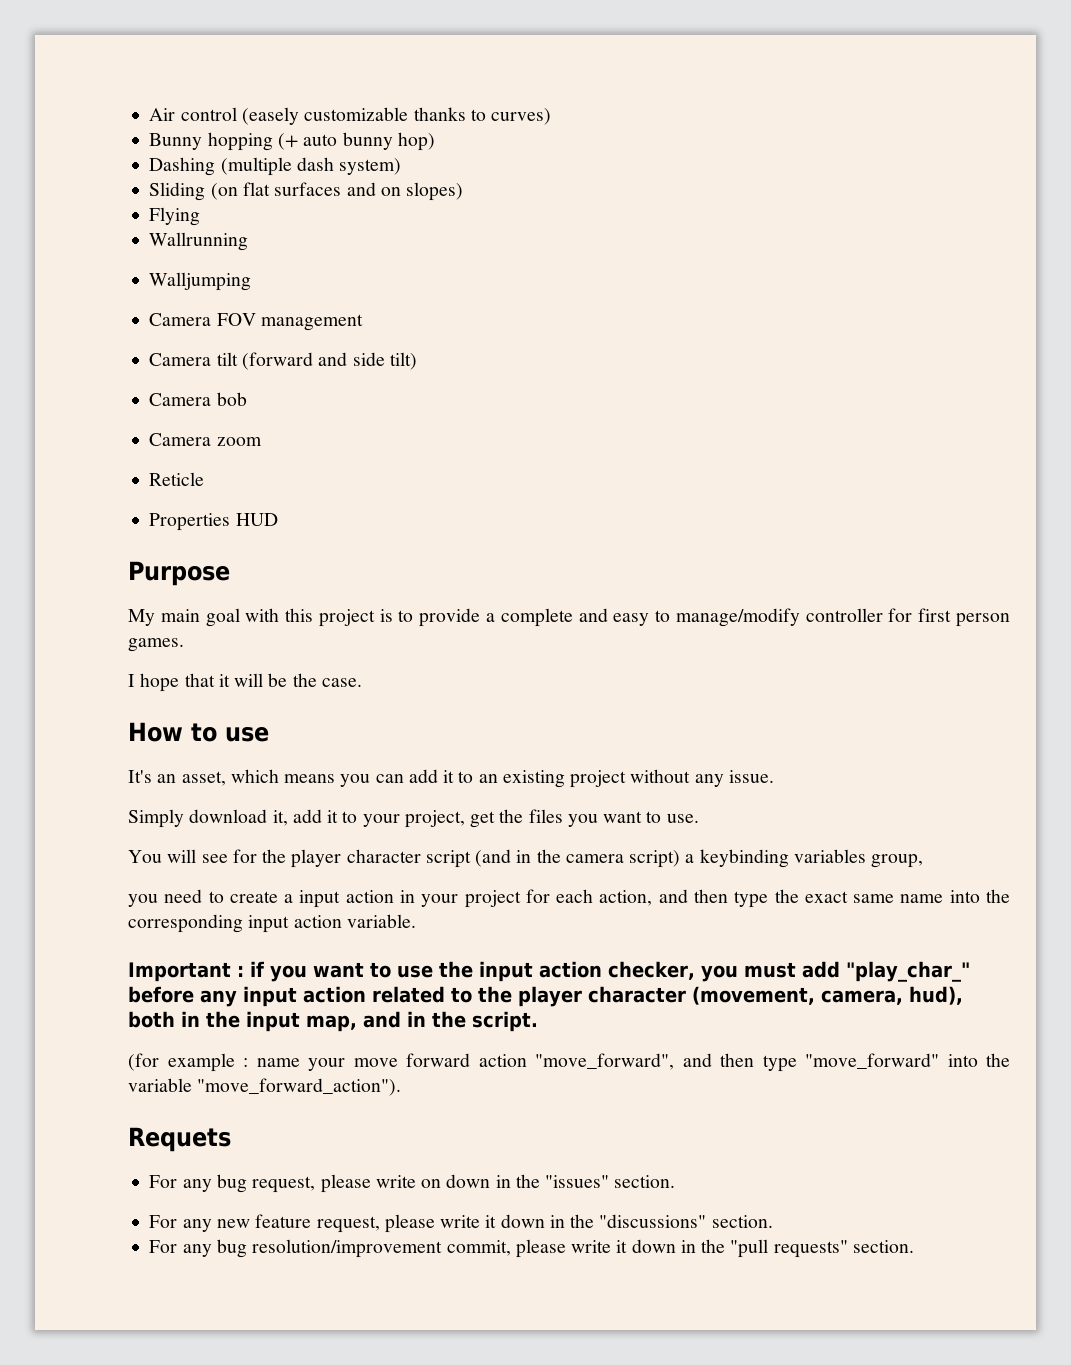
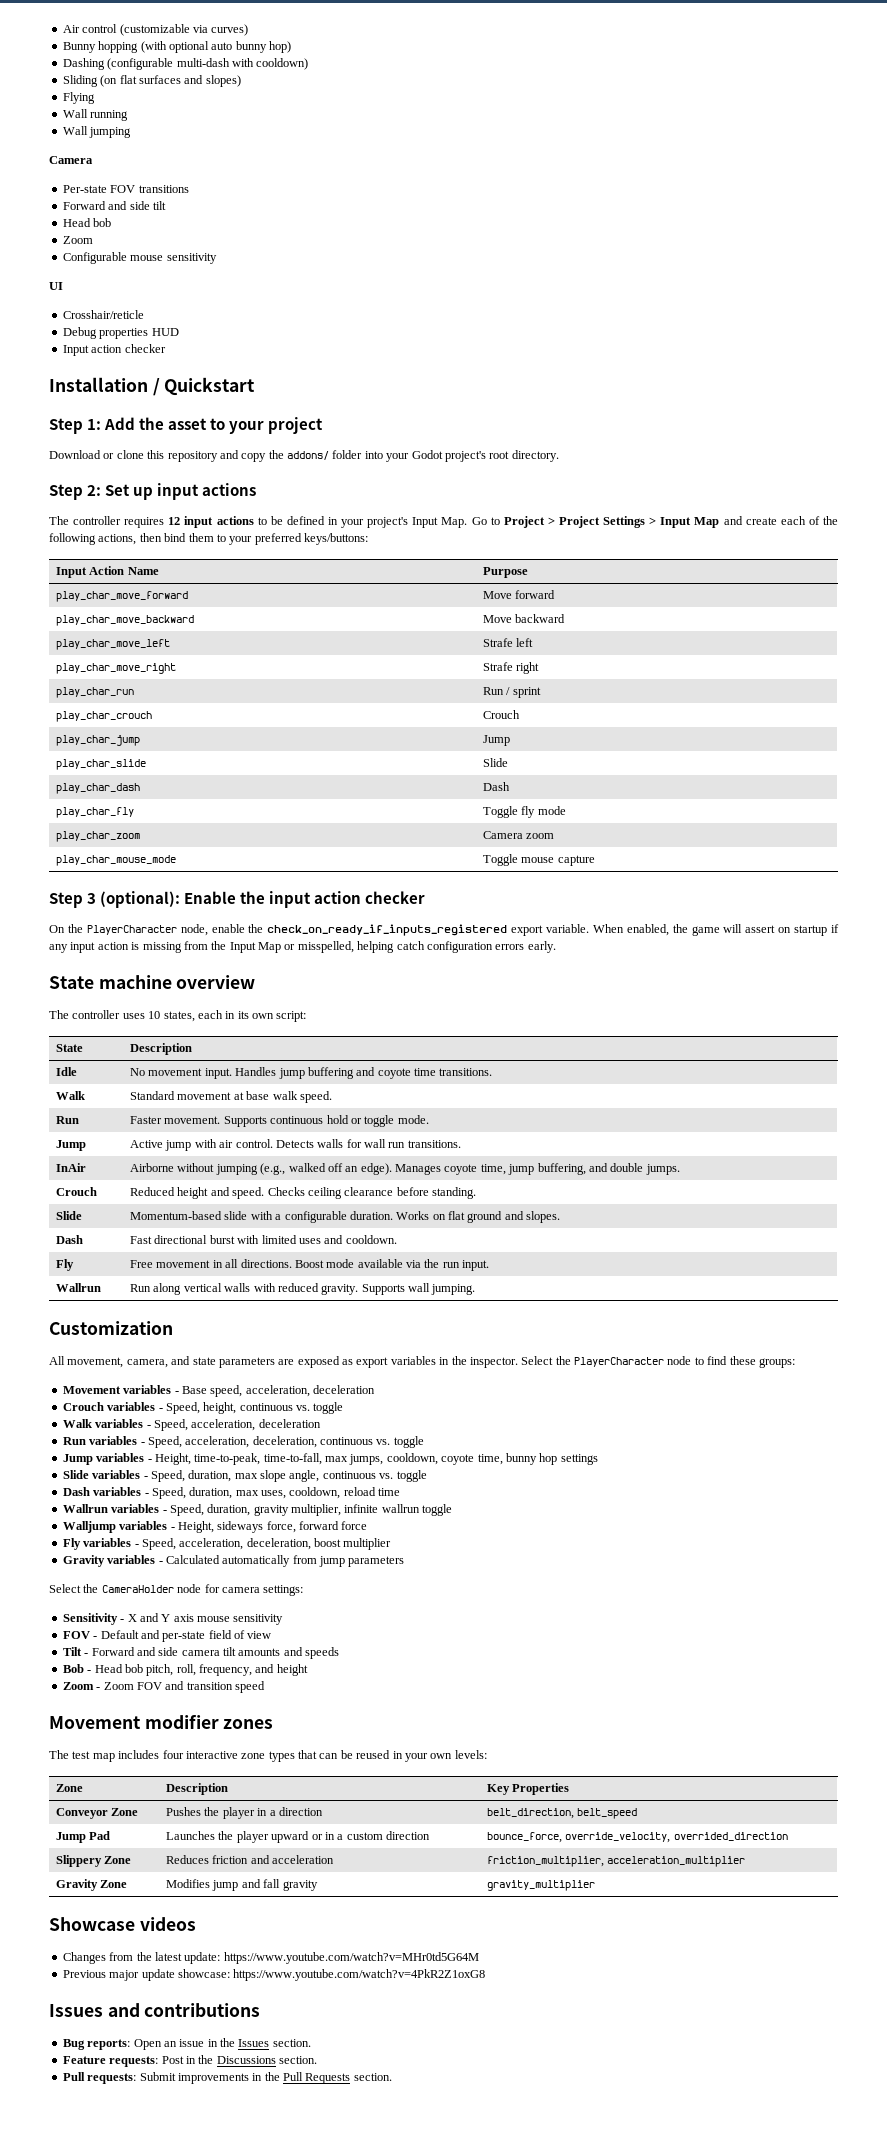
- Air control (easely customizable thanks to curves)
+ Air control (customizable via curves)
- Bunny hopping (+ auto bunny hop)
+ Bunny hopping (with optional auto bunny hop)
- Dashing (multiple dash system)
+ Dashing (configurable multi-dash with cooldown)
- Sliding (on flat surfaces and on slopes)
+ Sliding (on flat surfaces and slopes)
- Wallrunning
- Walljumping
- Camera FOV management
- Camera tilt (forward and side tilt)
- Camera bob
- Camera zoom
- Reticle
- Properties HUD
- Purpose
- My main goal with this project is to provide a complete and easy to manage/modify controller for first person games.
- I hope that it will be the case.
- How to use
- It's an asset, which means you can add it to an existing project without any issue.
- Simply download it, add it to your project, get the files you want to use.
- You will see for the player character script (and in the camera script) a keybinding variables group,
- you need to create a input action in your project for each action, and then type the exact same name into the corresponding input action variable.
- Important : if you want to use the input action checker, you must add "play_char_" before any input action related to the player character (movement, camera, hud), both in the input map, and in the script.
- (for example : name your move forward action "move_forward", and then type "move_forward" into the variable "move_forward_action").
- Requets
- For any bug request, please write on down in the "issues" section.
- For any new feature request, please write it down in the "discussions" section.
- For any bug resolution/improvement commit, please write it down in the "pull requests" section.
+ Wall running
+ Wall jumping
+ Camera
+ Per-state FOV transitions
+ Forward and side tilt
+ Head bob
+ Zoom
+ Configurable mouse sensitivity
+ UI
+ Crosshair/reticle
+ Debug properties HUD
+ Input action checker
+ Installation / Quickstart
+ Step 1: Add the asset to your project
+ Download or clone this repository and copy the addons/ folder into your Godot project's root directory.
+ Step 2: Set up input actions
+ The controller requires 12 input actions to be defined in your project's Input Map. Go to Project > Project Settings > Input Map and create each of the following actions, then bind them to your preferred keys/buttons:
+ Input Action Name | Purpose
+ play_char_move_forward | Move forward
+ play_char_move_backward | Move backward
+ play_char_move_left | Strafe left
+ play_char_move_right | Strafe right
+ play_char_run | Run / sprint
+ play_char_crouch | Crouch
+ play_char_jump | Jump
+ play_char_slide | Slide
+ play_char_dash | Dash
+ play_char_fly | Toggle fly mode
+ play_char_zoom | Camera zoom
+ play_char_mouse_mode | Toggle mouse capture
+ Step 3 (optional): Enable the input action checker
+ On the PlayerCharacter node, enable the check_on_ready_if_inputs_registered export variable. When enabled, the game will assert on startup if any input action is missing from the Input Map or misspelled, helping catch configuration errors early.
+ State machine overview
+ The controller uses 10 states, each in its own script:
+ State | Description
+ Idle | No movement input. Handles jump buffering and coyote time transitions.
+ Walk | Standard movement at base walk speed.
+ Run | Faster movement. Supports continuous hold or toggle mode.
+ Jump | Active jump with air control. Detects walls for wall run transitions.
+ InAir | Airborne without jumping (e.g., walked off an edge). Manages coyote time, jump buffering, and double jumps.
+ Crouch | Reduced height and speed. Checks ceiling clearance before standing.
+ Slide | Momentum-based slide with a configurable duration. Works on flat ground and slopes.
+ Dash | Fast directional burst with limited uses and cooldown.
+ Fly | Free movement in all directions. Boost mode available via the run input.
+ Wallrun | Run along vertical walls with reduced gravity. Supports wall jumping.
+ Customization
+ All movement, camera, and state parameters are exposed as export variables in the inspector. Select the PlayerCharacter node to find these groups:
+ Movement variables - Base speed, acceleration, deceleration
+ Crouch variables - Speed, height, continuous vs. toggle
+ Walk variables - Speed, acceleration, deceleration
+ Run variables - Speed, acceleration, deceleration, continuous vs. toggle
+ Jump variables - Height, time-to-peak, time-to-fall, max jumps, cooldown, coyote time, bunny hop settings
+ Slide variables - Speed, duration, max slope angle, continuous vs. toggle
+ Dash variables - Speed, duration, max uses, cooldown, reload time
+ Wallrun variables - Speed, duration, gravity multiplier, infinite wallrun toggle
+ Walljump variables - Height, sideways force, forward force
+ Fly variables - Speed, acceleration, deceleration, boost multiplier
+ Gravity variables - Calculated automatically from jump parameters
+ Select the CameraHolder node for camera settings:
+ Sensitivity - X and Y axis mouse sensitivity
+ FOV - Default and per-state field of view
+ Tilt - Forward and side camera tilt amounts and speeds
+ Bob - Head bob pitch, roll, frequency, and height
+ Zoom - Zoom FOV and transition speed
+ Movement modifier zones
+ The test map includes four interactive zone types that can be reused in your own levels:
+ Zone | Description | Key Properties
+ Conveyor Zone | Pushes the player in a direction | belt_direction, belt_speed
+ Jump Pad | Launches the player upward or in a custom direction | bounce_force, override_velocity, overrided_direction
+ Slippery Zone | Reduces friction and acceleration | friction_multiplier, acceleration_multiplier
+ Gravity Zone | Modifies jump and fall gravity | gravity_multiplier
+ Showcase videos
+ Changes from the latest update: https://www.youtube.com/watch?v=MHr0td5G64M
+ Previous major update showcase: https://www.youtube.com/watch?v=4PkR2Z1oxG8
+ Issues and contributions
+ Bug reports: Open an issue in the Issues section.
+ Feature requests: Post in the Discussions section.
+ Pull requests: Submit improvements in the Pull Requests section.

